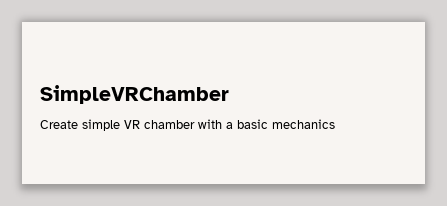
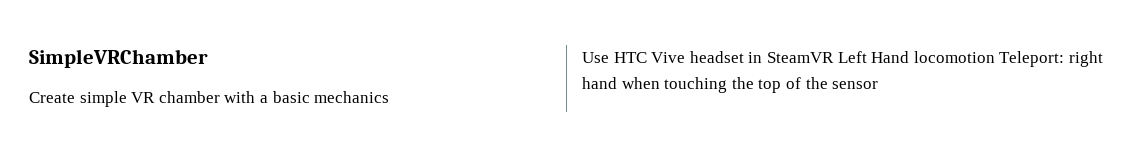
+ Use HTC Vive headset in SteamVR Left Hand locomotion Teleport: right hand when touching the top of the sensor

